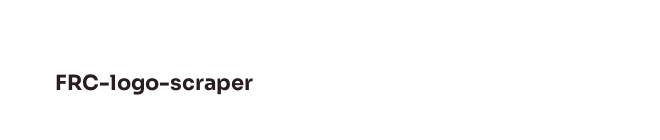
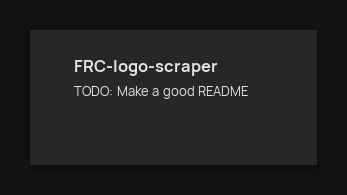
+ TODO: Make a good README

